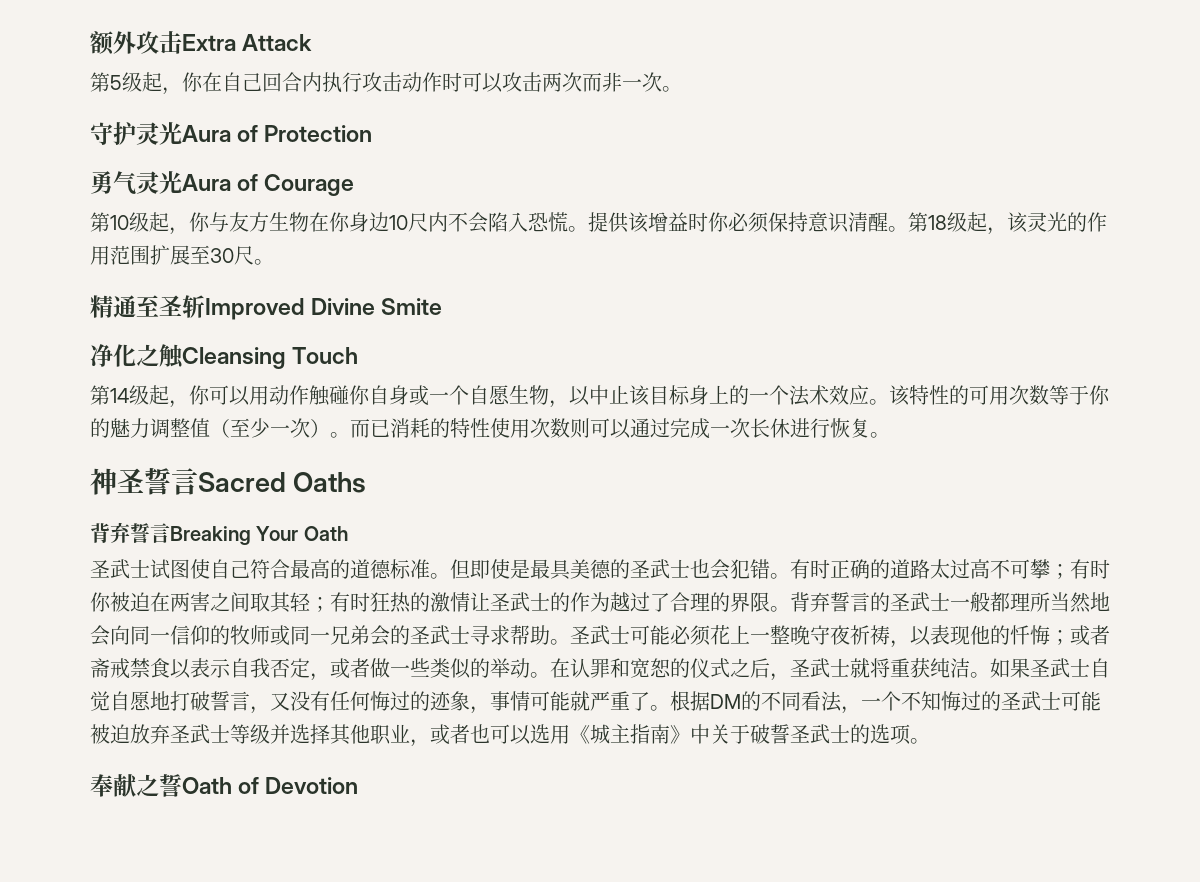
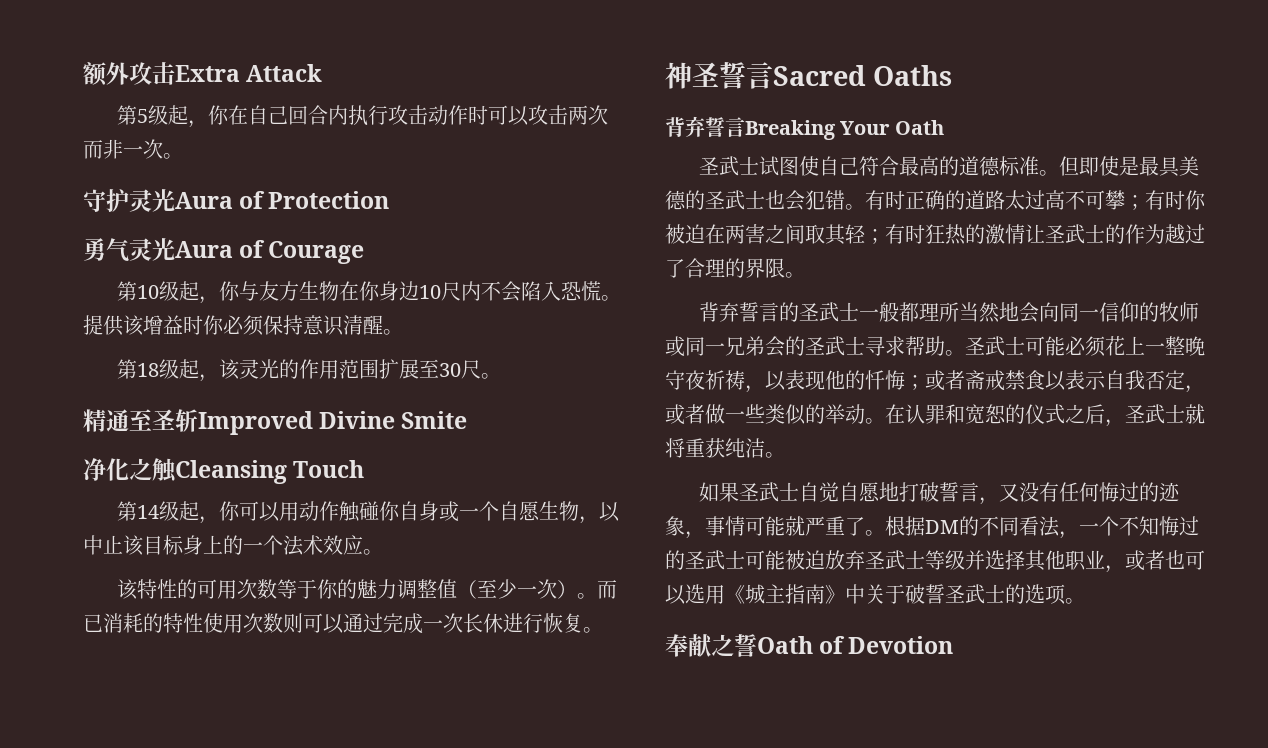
- 提供该增益时你必须保持意识清醒。第18级起，该灵光的作用范围扩展至30尺。
+ 提供该增益时你必须保持意识清醒。
+ 第18级起，该灵光的作用范围扩展至30尺。
- 第14级起，你可以用动作触碰你自身或一个自愿生物，以中止该目标身上的一个法术效应。该特性的可用次数等于你的魅力调整值（至少一次）。
+ 第14级起，你可以用动作触碰你自身或一个自愿生物，以中止该目标身上的一个法术效应。
+ 该特性的可用次数等于你的魅力调整值（至少一次）。
- 有时正确的道路太过高不可攀；有时你被迫在两害之间取其轻；有时狂热的激情让圣武士的作为越过了合理的界限。背弃誓言的圣武士一般都理所当然地会向同一信仰的牧师或同一兄弟会的圣武士寻求帮助。
+ 有时正确的道路太过高不可攀；有时你被迫在两害之间取其轻；有时狂热的激情让圣武士的作为越过了合理的界限。
+ 背弃誓言的圣武士一般都理所当然地会向同一信仰的牧师或同一兄弟会的圣武士寻求帮助。
- 在认罪和宽恕的仪式之后，圣武士就将重获纯洁。如果圣武士自觉自愿地打破誓言，又没有任何悔过的迹象，事情可能就严重了。
+ 在认罪和宽恕的仪式之后，圣武士就将重获纯洁。
+ 如果圣武士自觉自愿地打破誓言，又没有任何悔过的迹象，事情可能就严重了。

